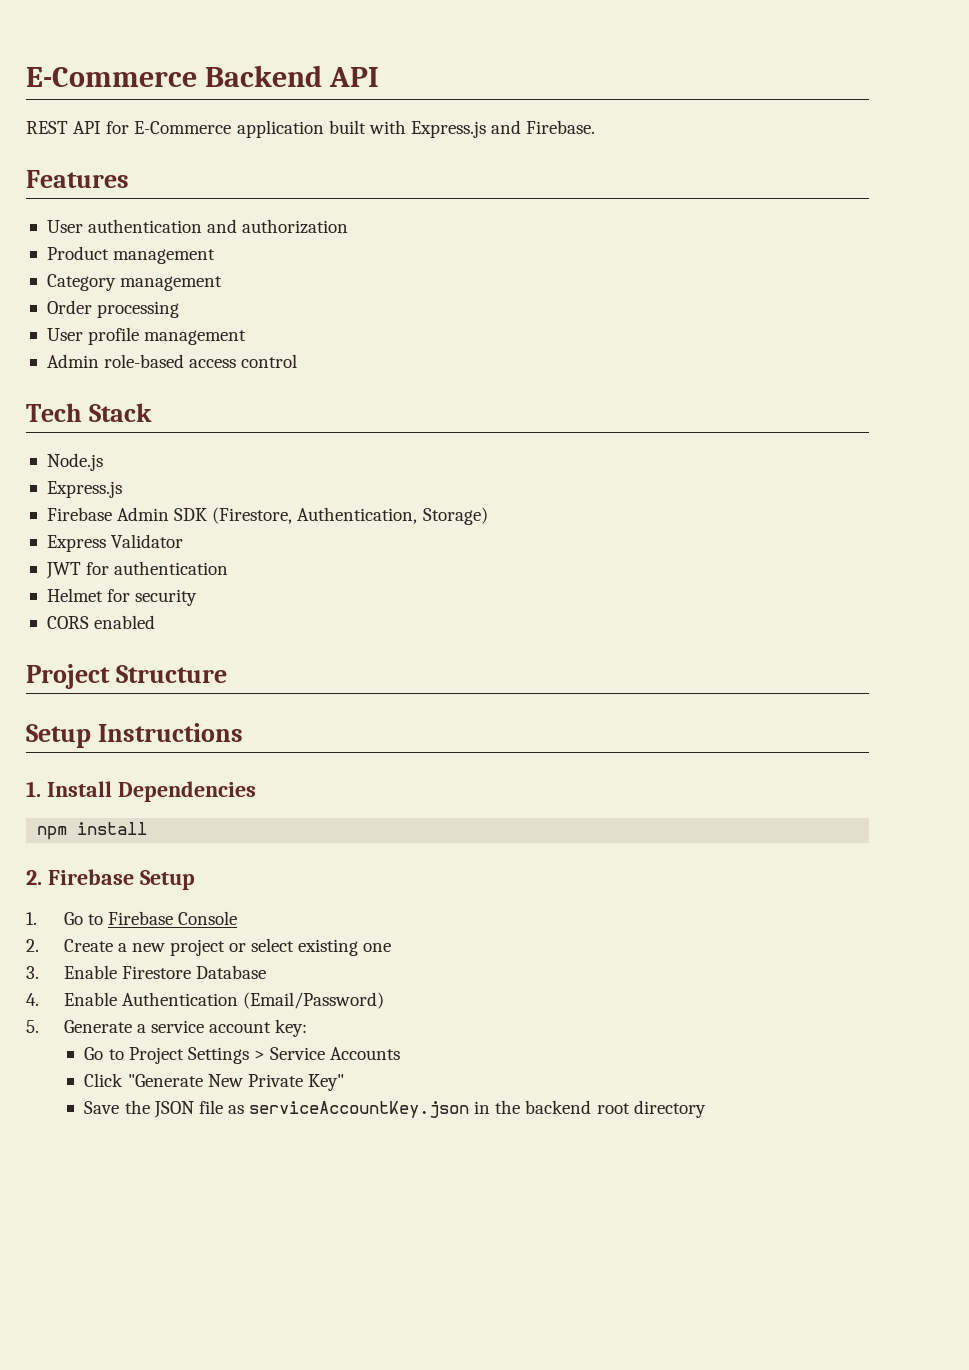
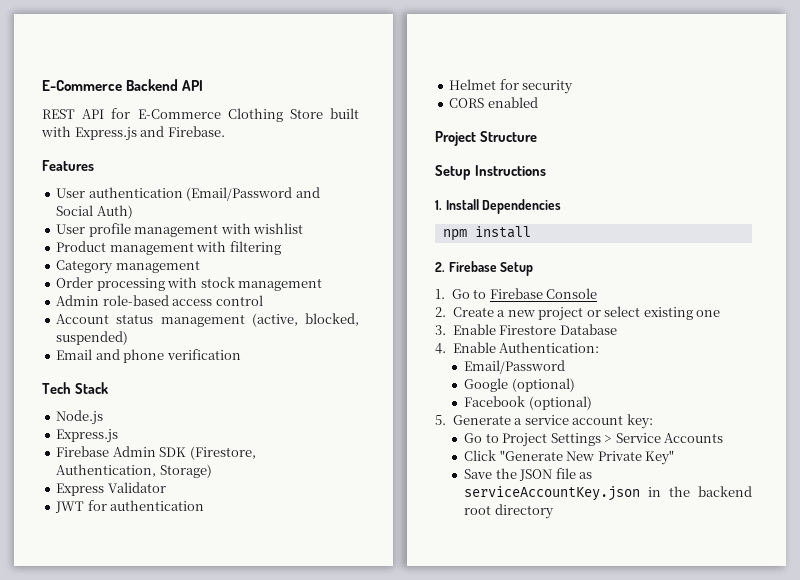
- REST API for E-Commerce application built with Express.js and Firebase.
+ REST API for E-Commerce Clothing Store built with Express.js and Firebase.
- User authentication and authorization
+ User authentication (Email/Password and Social Auth)
+ User profile management with wishlist
- Product management
+ Product management with filtering
- Order processing
- User profile management
+ Order processing with stock management
+ Account status management (active, blocked, suspended)
+ Email and phone verification
- 4. Enable Authentication (Email/Password)
+ 4. Enable Authentication:
+ Email/Password
+ Google (optional)
+ Facebook (optional)

